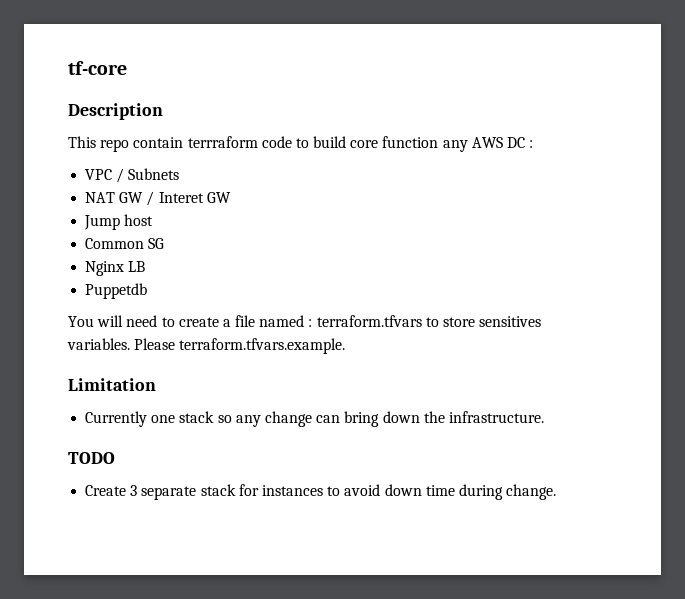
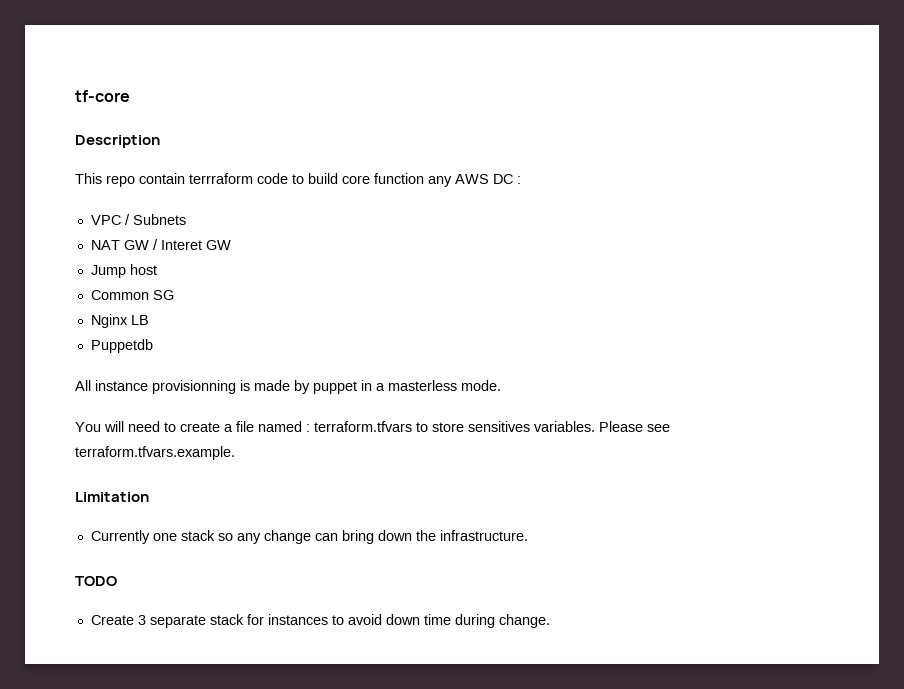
+ All instance provisionning is made by puppet in a masterless mode.
- Please terraform.tfvars.example.
+ Please see terraform.tfvars.example.

